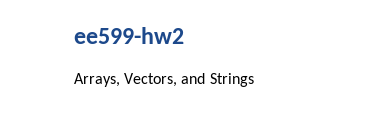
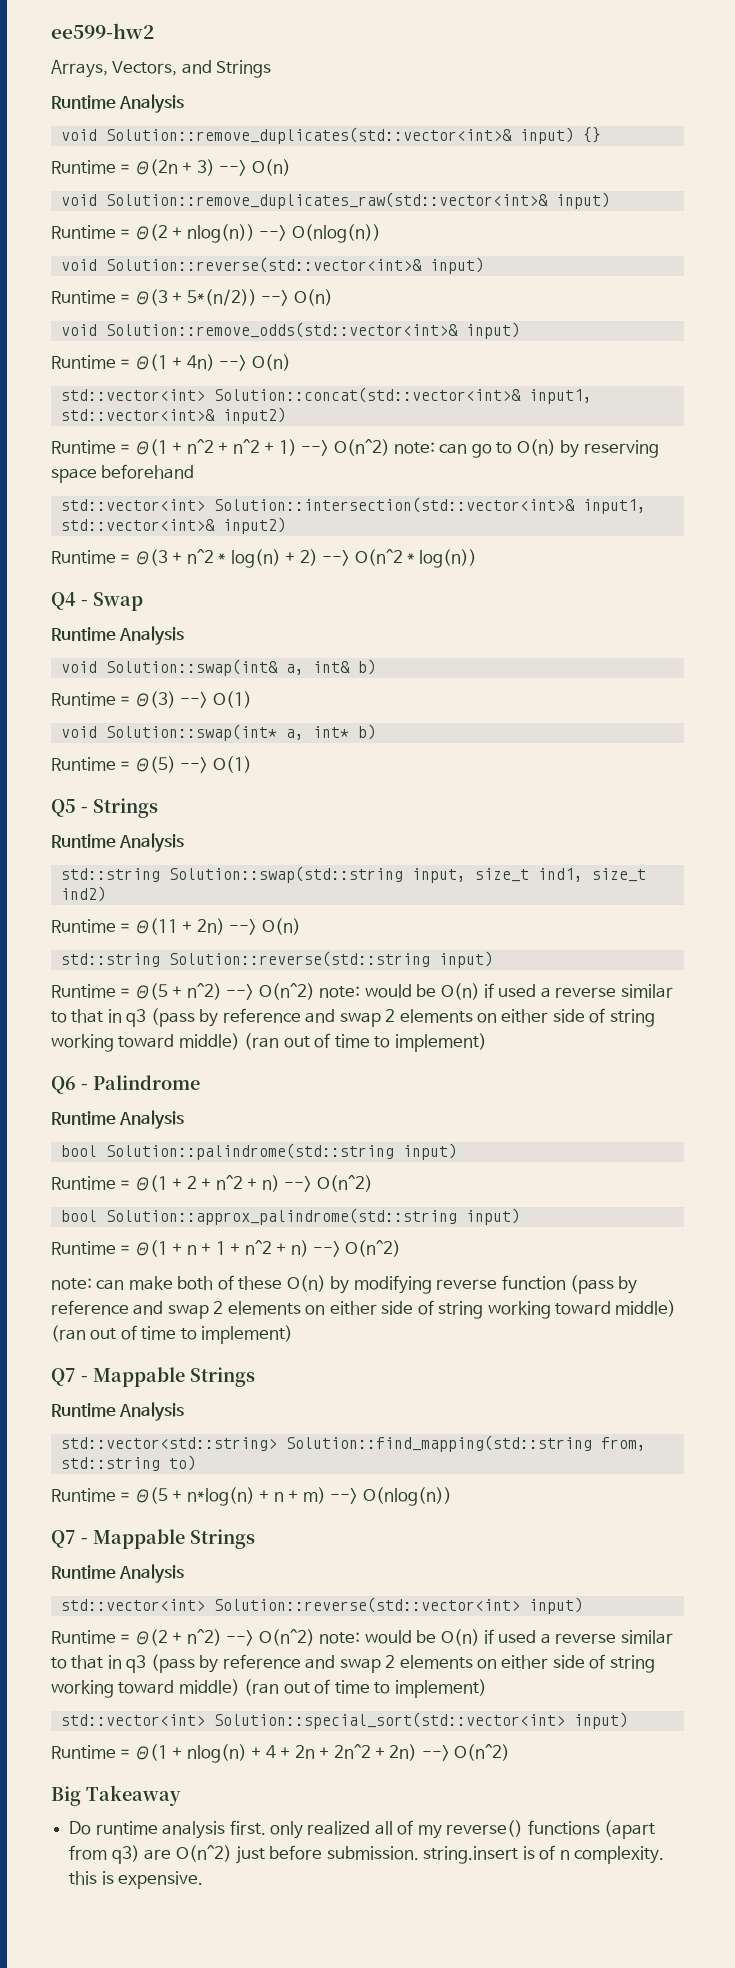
  Arrays, Vectors, and Strings
+ Runtime Analysis
+ void Solution::remove_duplicates(std::vector<int>& input) {}
+ Runtime = Θ(2n + 3) --> O(n)
+ void Solution::remove_duplicates_raw(std::vector<int>& input)
+ Runtime = Θ(2 + nlog(n)) --> O(nlog(n))
+ void Solution::reverse(std::vector<int>& input)
+ Runtime = Θ(3 + 5*(n/2)) --> O(n)
+ void Solution::remove_odds(std::vector<int>& input)
+ Runtime = Θ(1 + 4n) --> O(n)
+ std::vector<int> Solution::concat(std::vector<int>& input1, std::vector<int>& input2)
+ Runtime = Θ(1 + n^2 + n^2 + 1) --> O(n^2) note: can go to O(n) by reserving space beforehand
+ std::vector<int> Solution::intersection(std::vector<int>& input1, std::vector<int>& input2)
+ Runtime = Θ(3 + n^2 * log(n) + 2) --> O(n^2 * log(n))
+ Q4 - Swap
+ Runtime Analysis
+ void Solution::swap(int& a, int& b)
+ Runtime = Θ(3) --> O(1)
+ void Solution::swap(int* a, int* b)
+ Runtime = Θ(5) --> O(1)
+ Q5 - Strings
+ Runtime Analysis
+ std::string Solution::swap(std::string input, size_t ind1, size_t ind2)
+ Runtime = Θ(11 + 2n) --> O(n)
+ std::string Solution::reverse(std::string input)
+ Runtime = Θ(5 + n^2) --> O(n^2) note: would be O(n) if used a reverse similar to that in q3 (pass by reference and swap 2 elements on either side of string working toward middle) (ran out of time to implement)
+ Q6 - Palindrome
+ Runtime Analysis
+ bool Solution::palindrome(std::string input)
+ Runtime = Θ(1 + 2 + n^2 + n) --> O(n^2)
+ bool Solution::approx_palindrome(std::string input)
+ Runtime = Θ(1 + n + 1 + n^2 + n) --> O(n^2)
+ note: can make both of these O(n) by modifying reverse function (pass by reference and swap 2 elements on either side of string working toward middle) (ran out of time to implement)
+ Q7 - Mappable Strings
+ Runtime Analysis
+ std::vector<std::string> Solution::find_mapping(std::string from, std::string to)
+ Runtime = Θ(5 + n*log(n) + n + m) --> O(nlog(n))
+ Q7 - Mappable Strings
+ Runtime Analysis
+ std::vector<int> Solution::reverse(std::vector<int> input)
+ Runtime = Θ(2 + n^2) --> O(n^2) note: would be O(n) if used a reverse similar to that in q3 (pass by reference and swap 2 elements on either side of string working toward middle) (ran out of time to implement)
+ std::vector<int> Solution::special_sort(std::vector<int> input)
+ Runtime = Θ(1 + nlog(n) + 4 + 2n + 2n^2 + 2n) --> O(n^2)
+ Big Takeaway
+ Do runtime analysis first. only realized all of my reverse() functions (apart from q3) are O(n^2) just before submission. string.insert is of n complexity. this is expensive.

